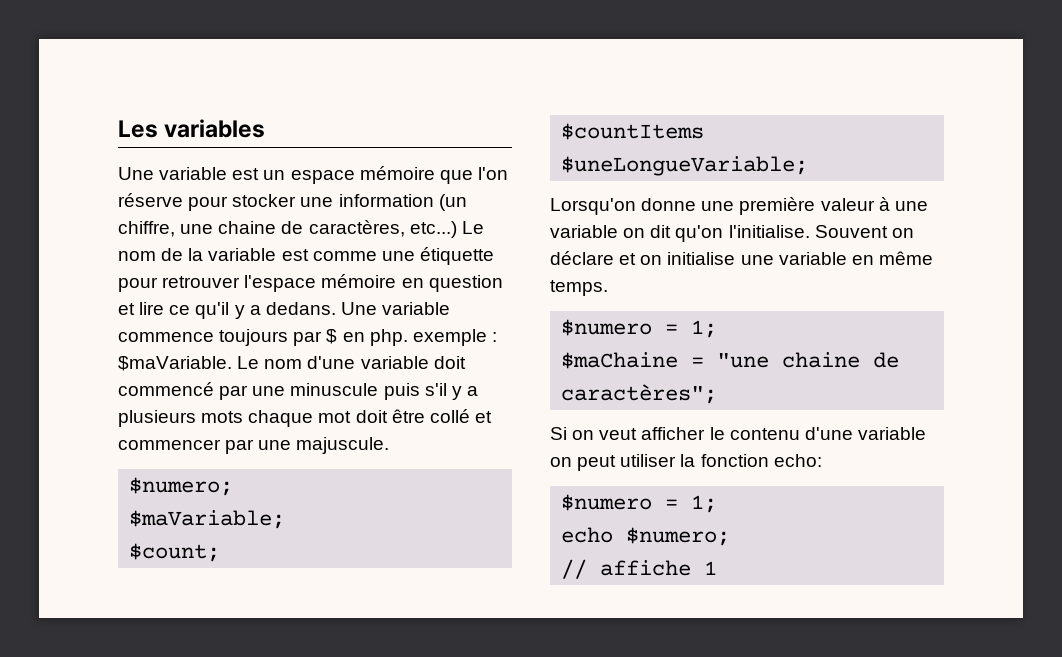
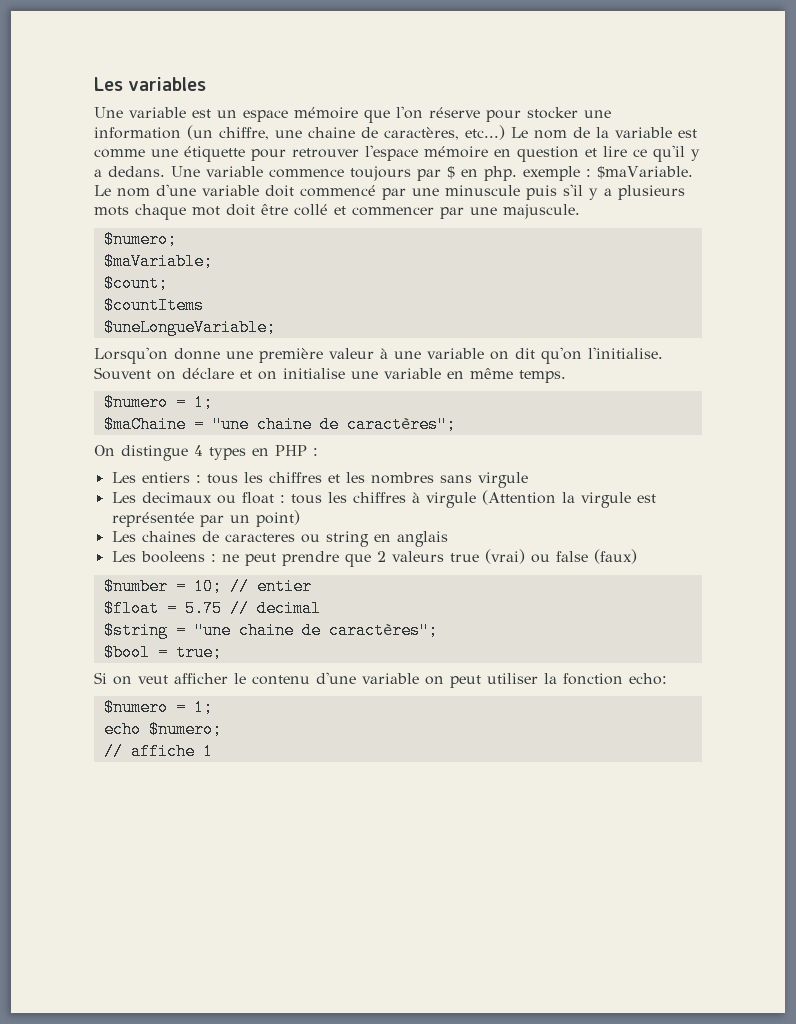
+ On distingue 4 types en PHP :
+ Les entiers : tous les chiffres et les nombres sans virgule
+ Les decimaux ou float : tous les chiffres à virgule (Attention la virgule est représentée par un point)
+ Les chaines de caracteres ou string en anglais
+ Les booleens : ne peut prendre que 2 valeurs true (vrai) ou false (faux)
+ $number = 10; // entier
+ $float = 5.75 // decimal
+ $string = "une chaine de caractères";
+ $bool = true;

